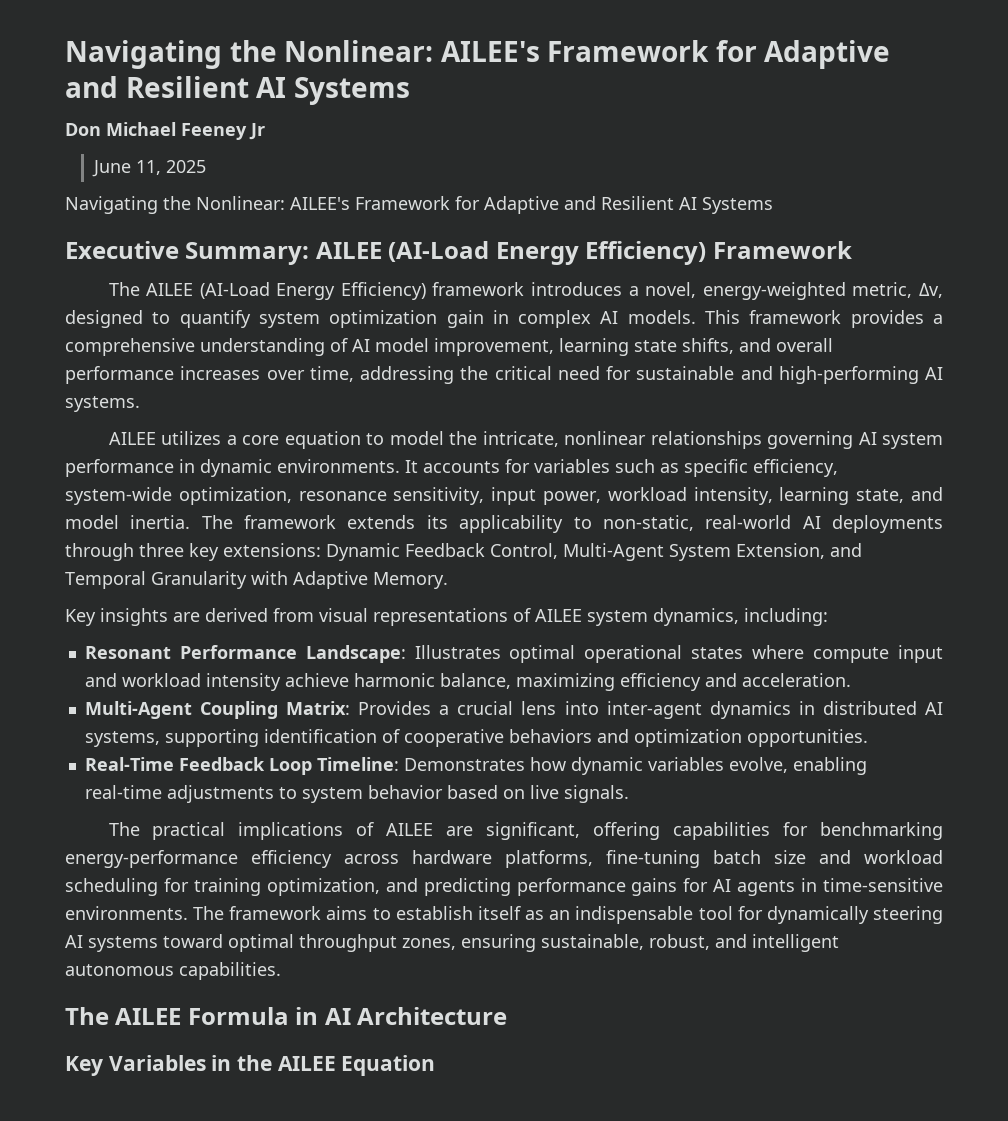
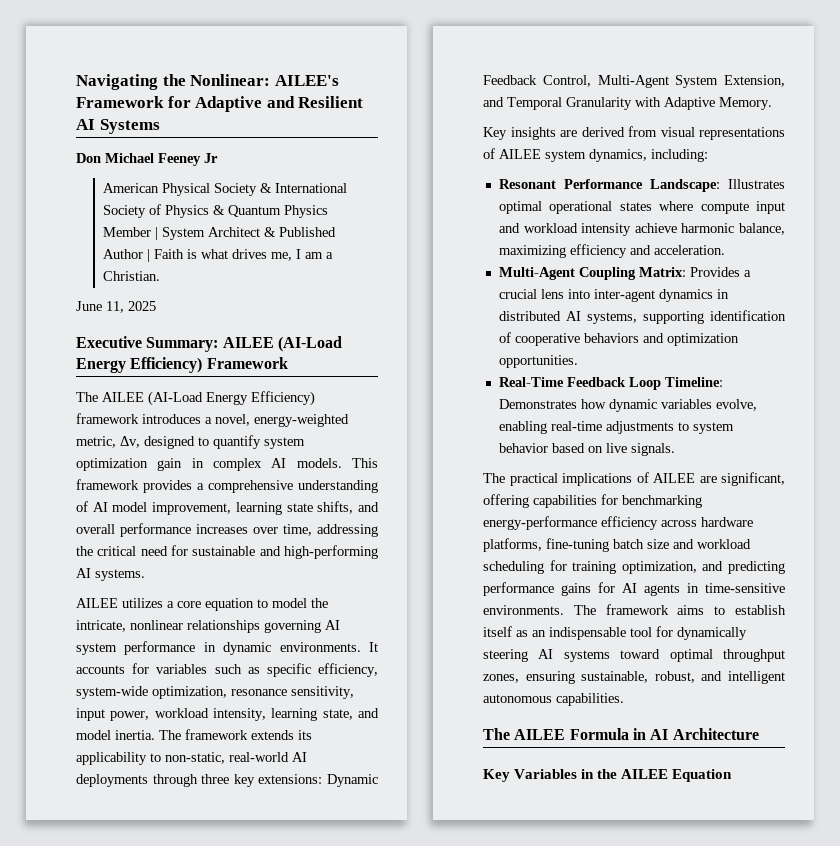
+ American Physical Society & International Society of Physics & Quantum Physics Member | System Architect & Published Author | Faith is what drives me, I am a Christian.
  June 11, 2025
- Navigating the Nonlinear: AILEE's Framework for Adaptive and Resilient AI Systems

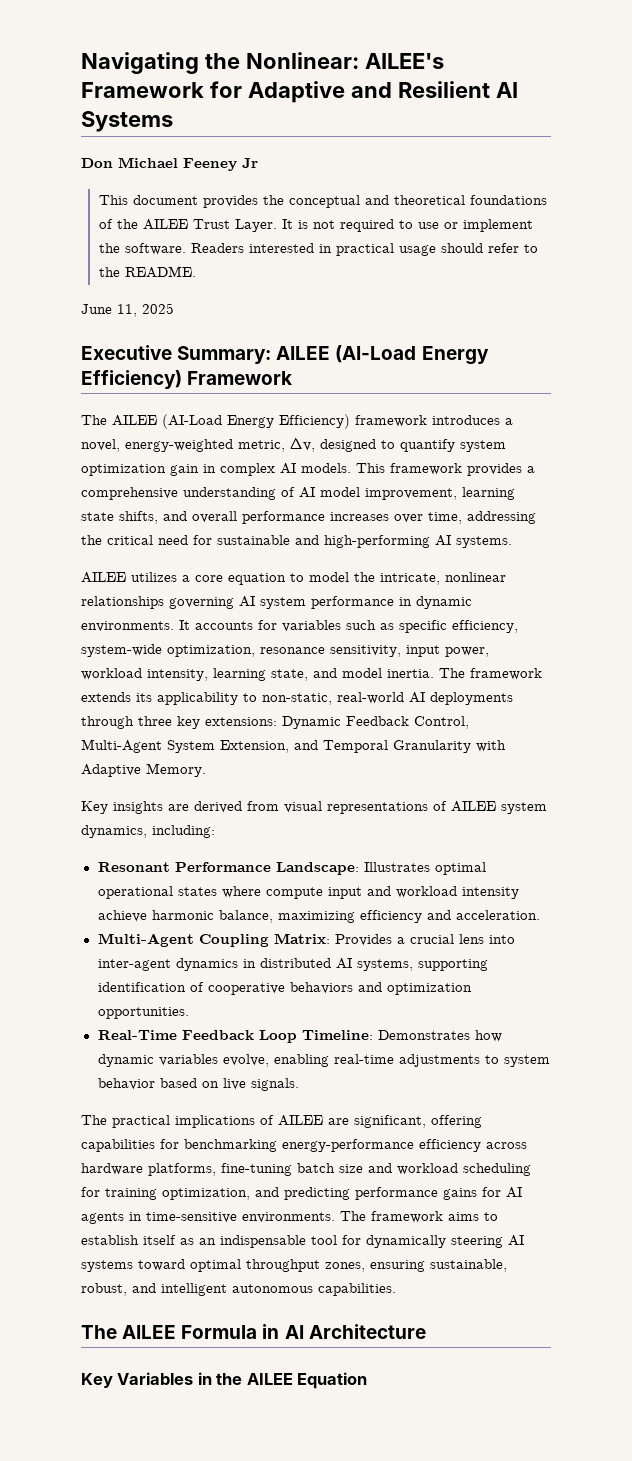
- American Physical Society & International Society of Physics & Quantum Physics Member | System Architect & Published Author | Faith is what drives me, I am a Christian.
+ This document provides the conceptual and theoretical foundations of the AILEE Trust Layer. It is not required to use or implement the software. Readers interested in practical usage should refer to the README.

